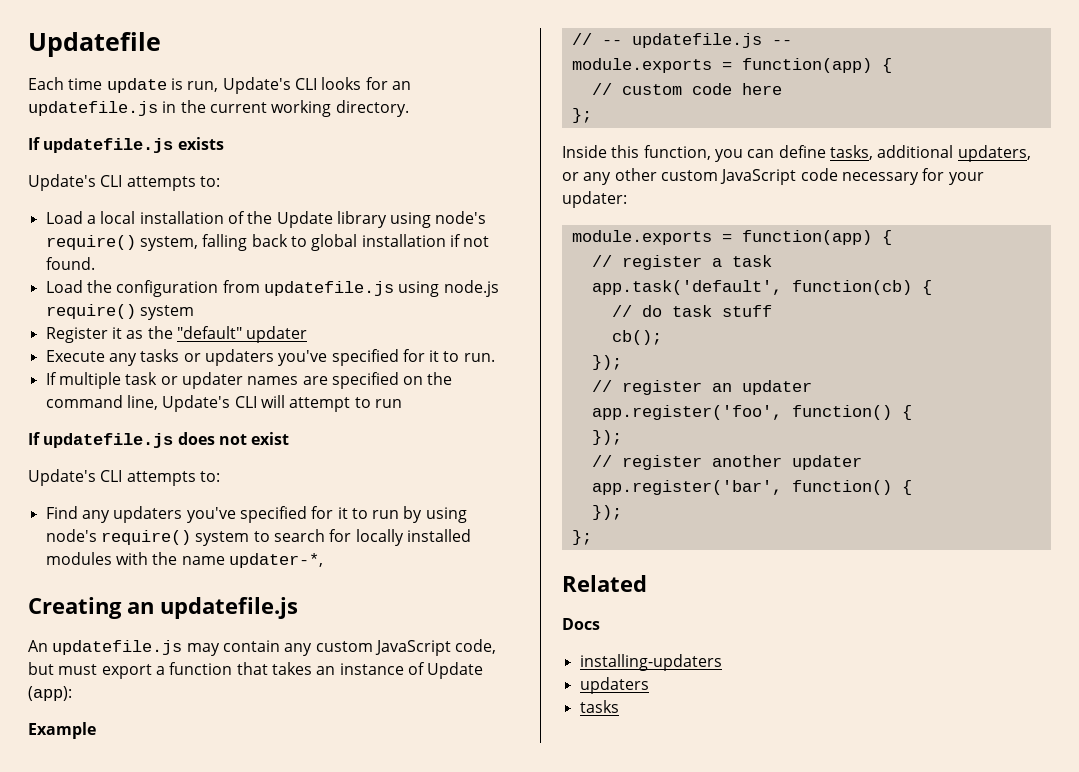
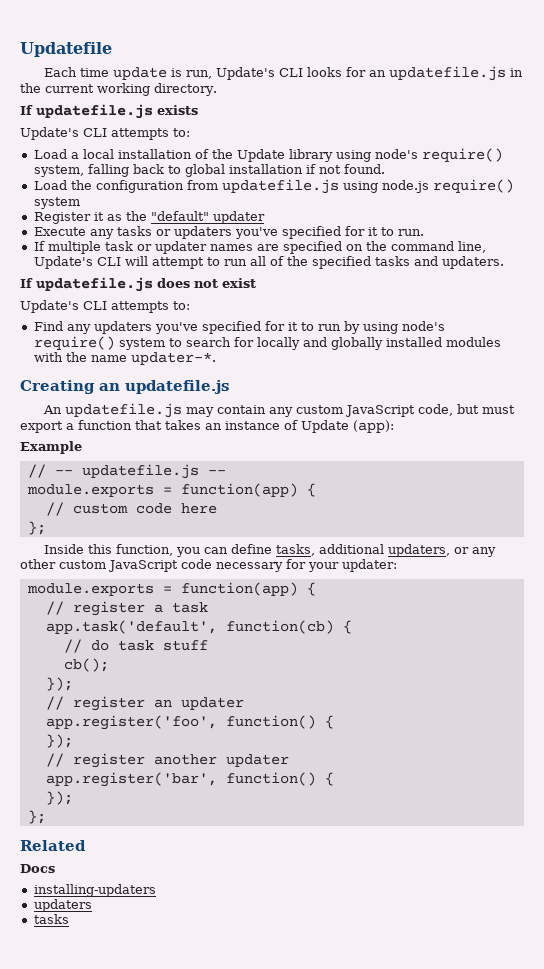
- If multiple task or updater names are specified on the command line, Update's CLI will attempt to run
+ If multiple task or updater names are specified on the command line, Update's CLI will attempt to run all of the specified tasks and updaters.
- Find any updaters you've specified for it to run by using node's require() system to search for locally installed modules with the name updater-*,
+ Find any updaters you've specified for it to run by using node's require() system to search for locally and globally installed modules with the name updater-*.

